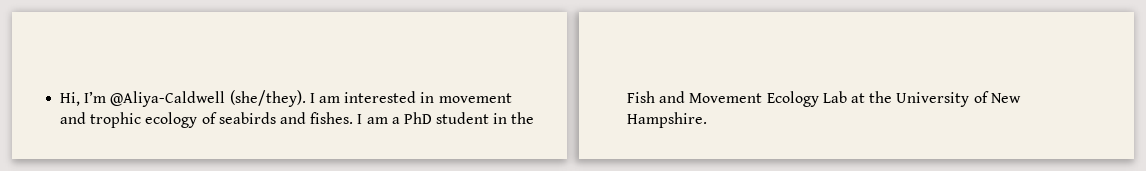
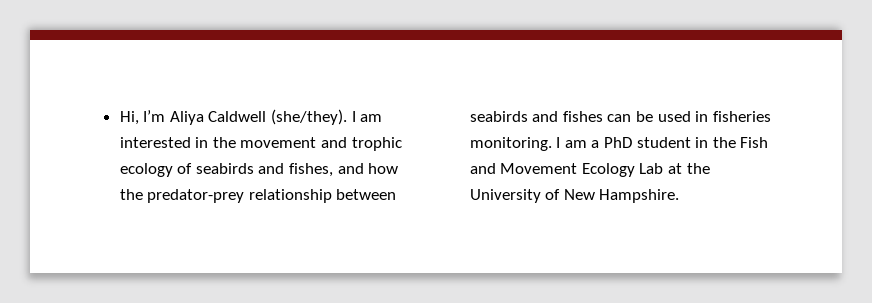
- Hi, I’m @Aliya-Caldwell (she/they).
+ Hi, I’m Aliya Caldwell (she/they).
- I am interested in movement and trophic ecology of seabirds and fishes.
+ I am interested in the movement and trophic ecology of seabirds and fishes, and how the predator-prey relationship between seabirds and fishes can be used in fisheries monitoring.

